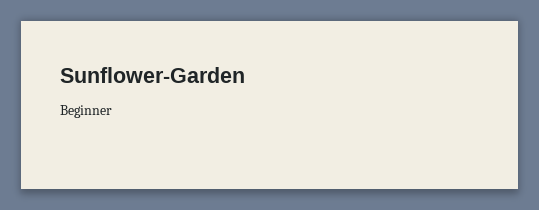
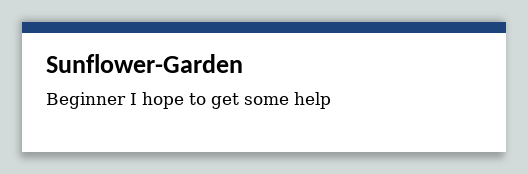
- Beginner
+ Beginner I hope to get some help

